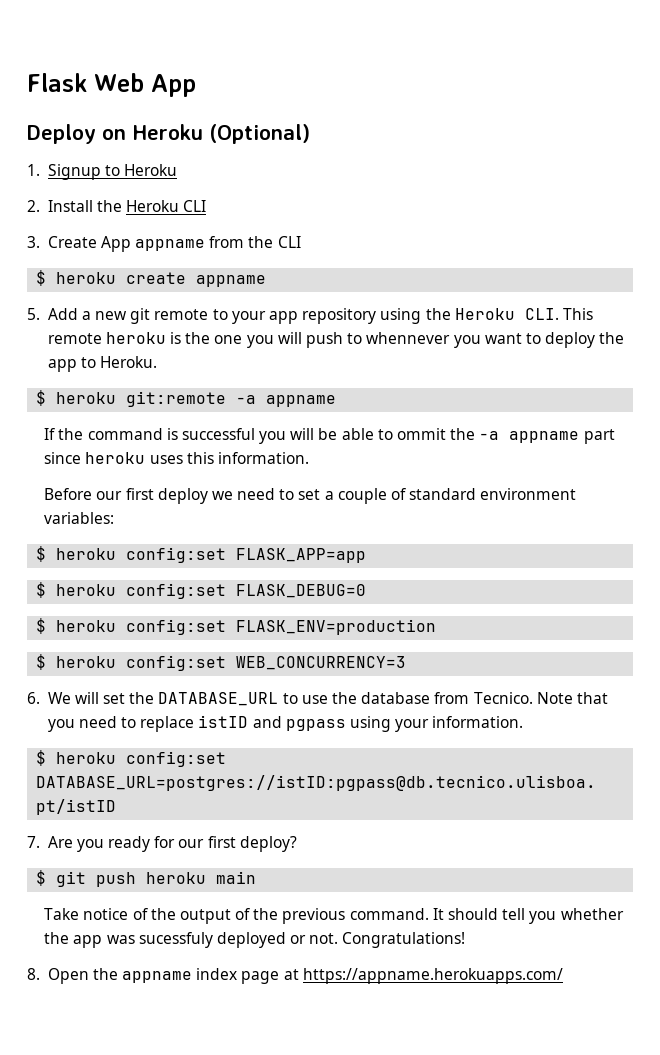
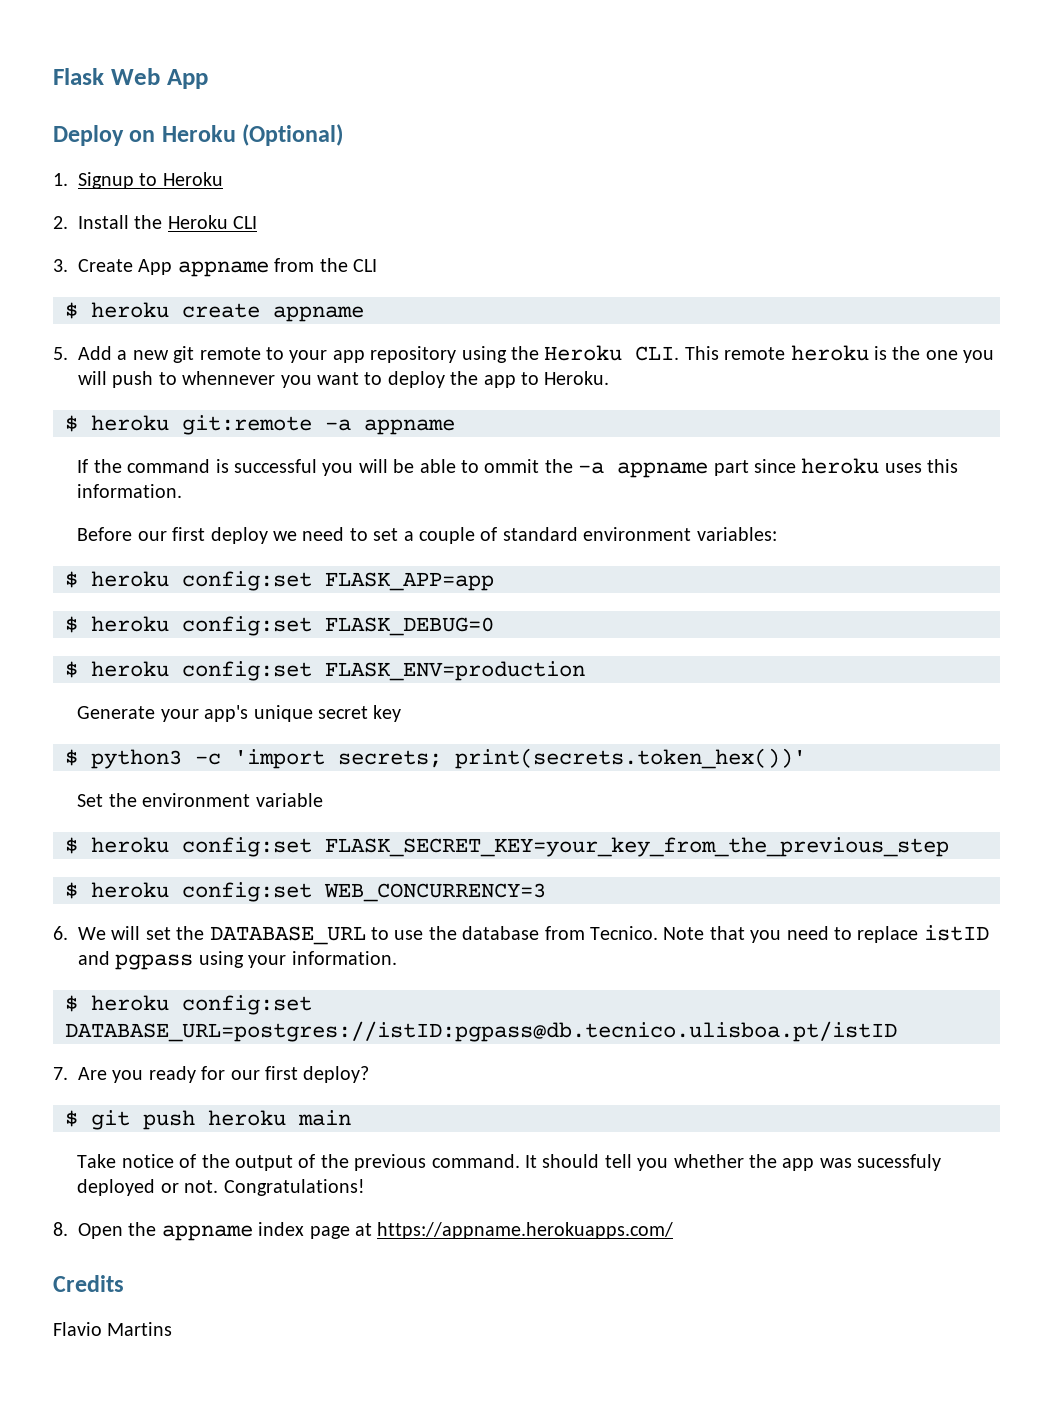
+ Generate your app's unique secret key
+ $ python3 -c 'import secrets; print(secrets.token_hex())'
+ Set the environment variable
+ $ heroku config:set FLASK_SECRET_KEY=your_key_from_the_previous_step
+ Credits
+ Flavio Martins

